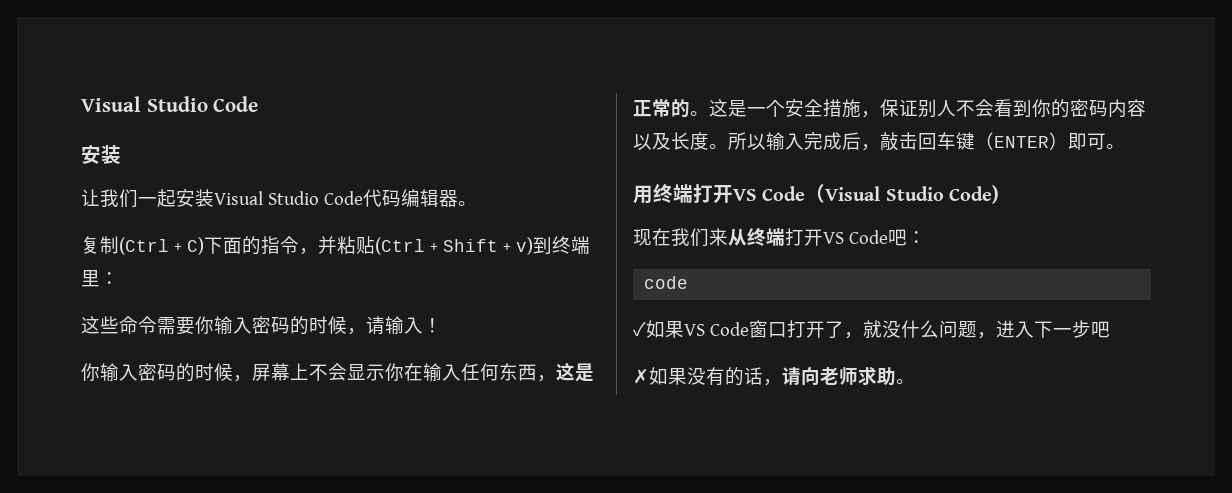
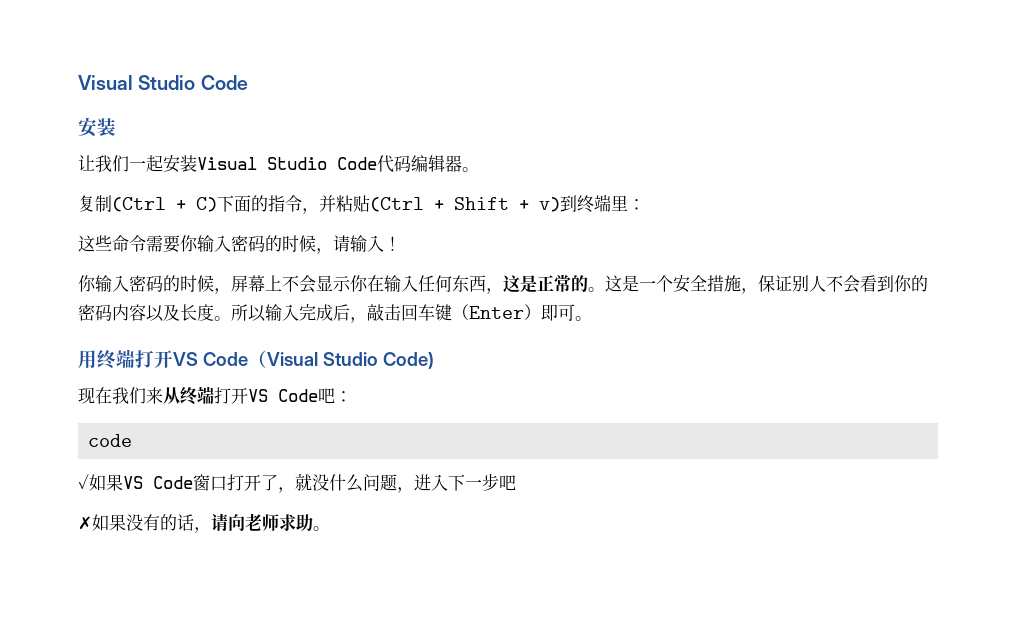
- 所以输入完成后，敲击回车键（ENTER）即可。
+ 所以输入完成后，敲击回车键（Enter）即可。

